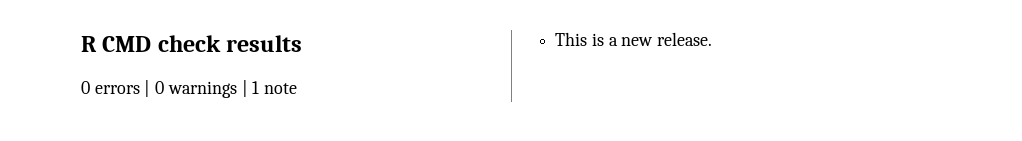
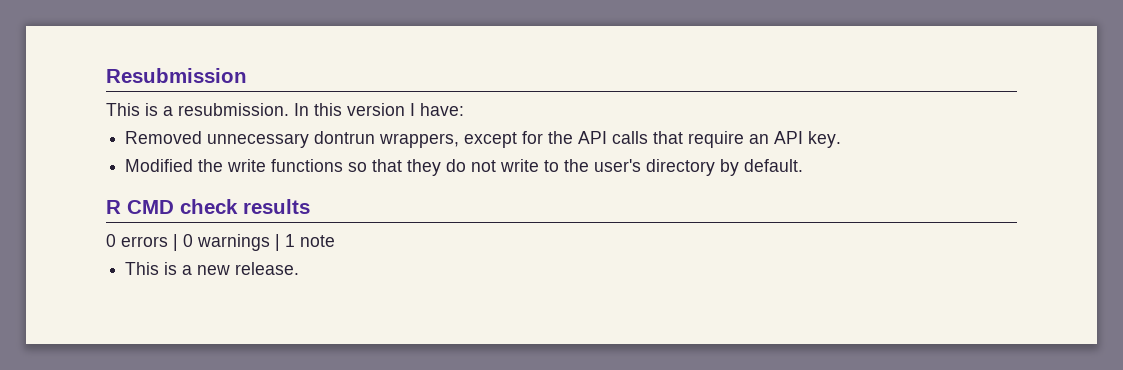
+ Resubmission
+ This is a resubmission. In this version I have:
+ Removed unnecessary dontrun wrappers, except for the API calls that require an API key.
+ Modified the write functions so that they do not write to the user's directory by default.

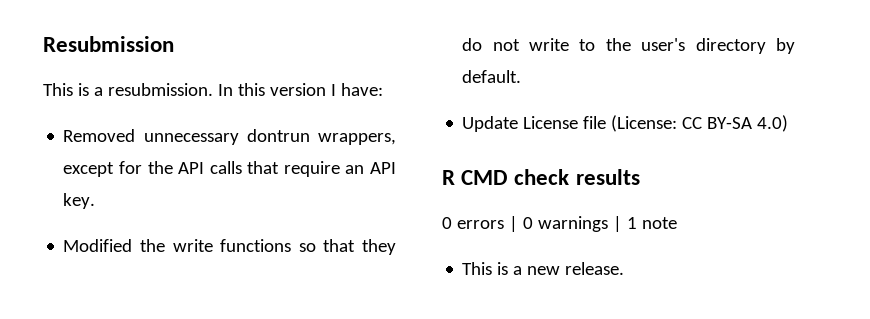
+ Update License file (License: CC BY-SA 4.0)

